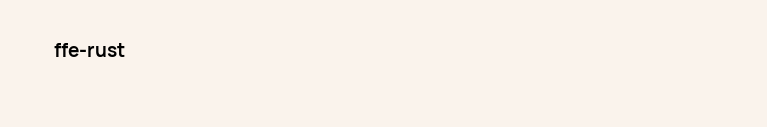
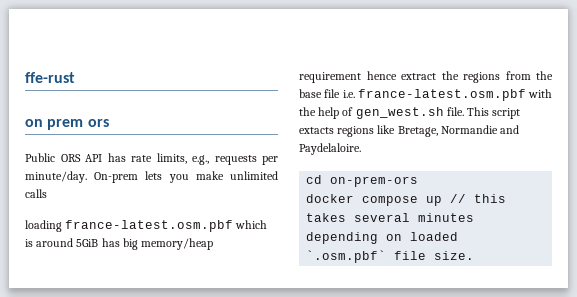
+ on prem ors
+ Public ORS API has rate limits, e.g., requests per minute/day. On-prem lets you make unlimited calls
+ loading france-latest.osm.pbf which is around 5GiB has big memory/heap requirement hence extract the regions from the base file i.e. france-latest.osm.pbf with the help of gen_west.sh file. This script extacts regions like Bretage, Normandie and Paydelaloire.
+ cd on-prem-ors
+ docker compose up // this takes several minutes depending on loaded `.osm.pbf` file size.

